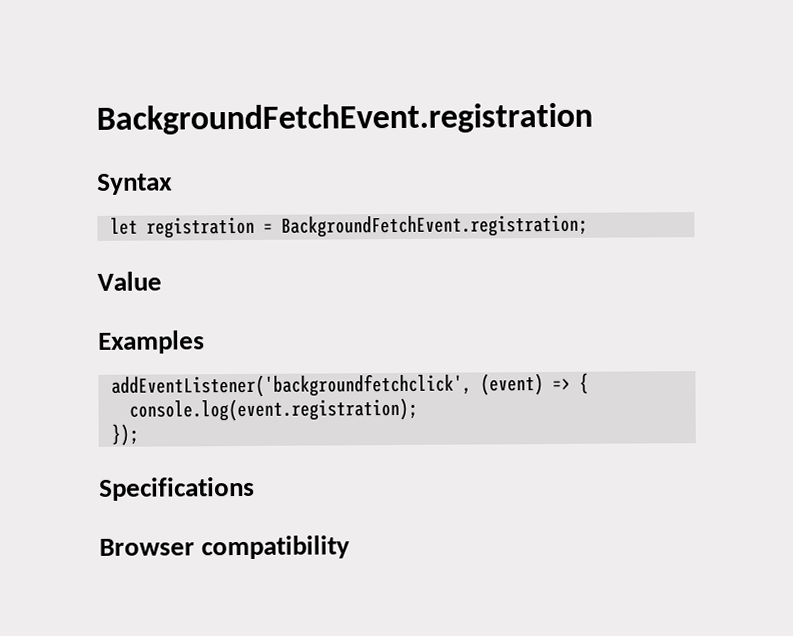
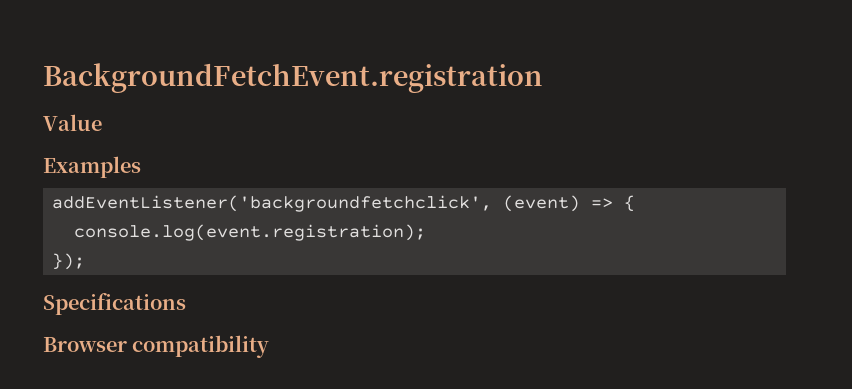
- Syntax
- let registration = BackgroundFetchEvent.registration;

